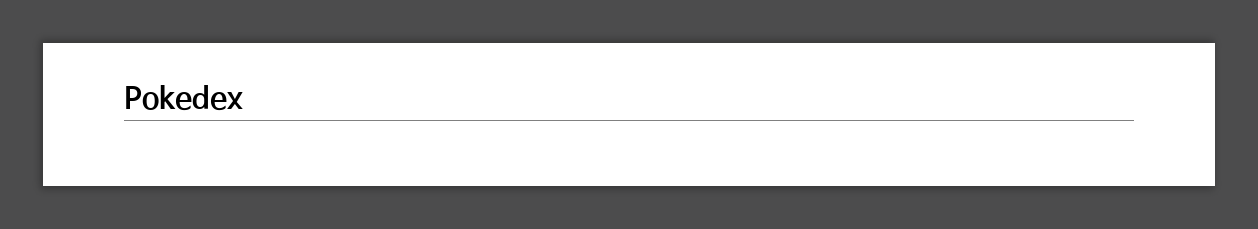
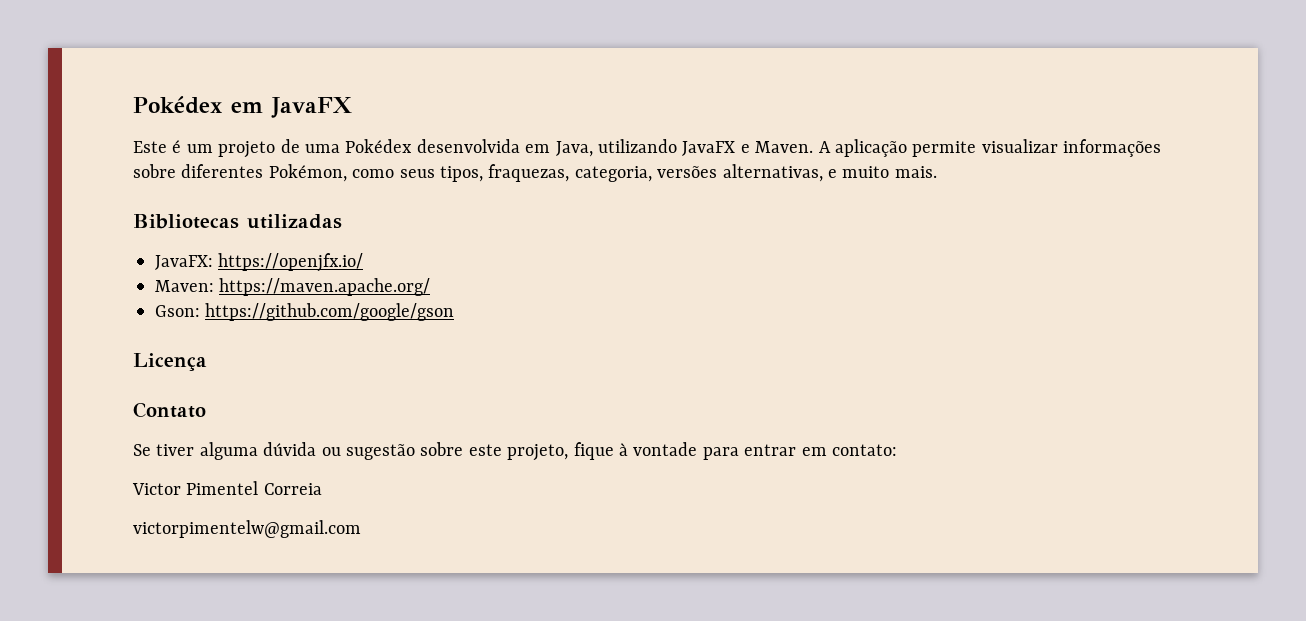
- Pokedex
+ Pokédex em JavaFX
+ Este é um projeto de uma Pokédex desenvolvida em Java, utilizando JavaFX e Maven. A aplicação permite visualizar informações sobre diferentes Pokémon, como seus tipos, fraquezas, categoria, versões alternativas, e muito mais.
+ Bibliotecas utilizadas
+ JavaFX: https://openjfx.io/
+ Maven: https://maven.apache.org/
+ Gson: https://github.com/google/gson
+ Licença
+ Contato
+ Se tiver alguma dúvida ou sugestão sobre este projeto, fique à vontade para entrar em contato:
+ Victor Pimentel Correia
+ victorpimentelw@gmail.com

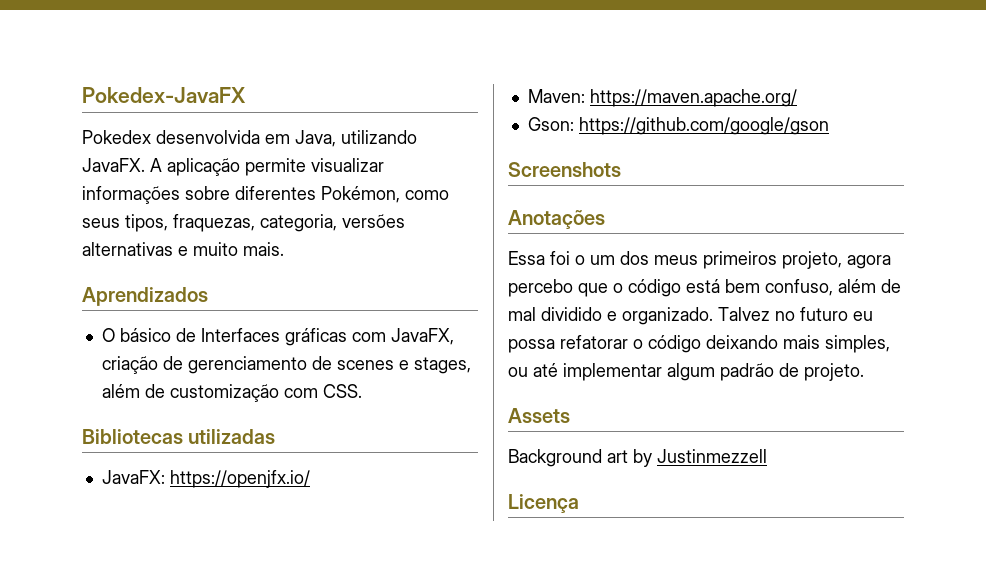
- Pokédex em JavaFX
- Este é um projeto de uma Pokédex desenvolvida em Java, utilizando JavaFX e Maven.
+ Pokedex-JavaFX
+ Pokedex desenvolvida em Java, utilizando JavaFX.
- A aplicação permite visualizar informações sobre diferentes Pokémon, como seus tipos, fraquezas, categoria, versões alternativas, e muito mais.
+ A aplicação permite visualizar informações sobre diferentes Pokémon, como seus tipos, fraquezas, categoria, versões alternativas e muito mais.
+ Aprendizados
+ O básico de Interfaces gráficas com JavaFX, criação de gerenciamento de scenes e stages, além de customização com CSS.
+ Screenshots
+ Anotações
+ Essa foi o um dos meus primeiros projeto, agora percebo que o código está bem confuso, além de mal dividido e organizado. Talvez no futuro eu possa refatorar o código deixando mais simples, ou até implementar algum padrão de projeto.
+ Assets
+ Background art by Justinmezzell
  Licença
- Contato
- Se tiver alguma dúvida ou sugestão sobre este projeto, fique à vontade para entrar em contato:
- Victor Pimentel Correia
- victorpimentelw@gmail.com

